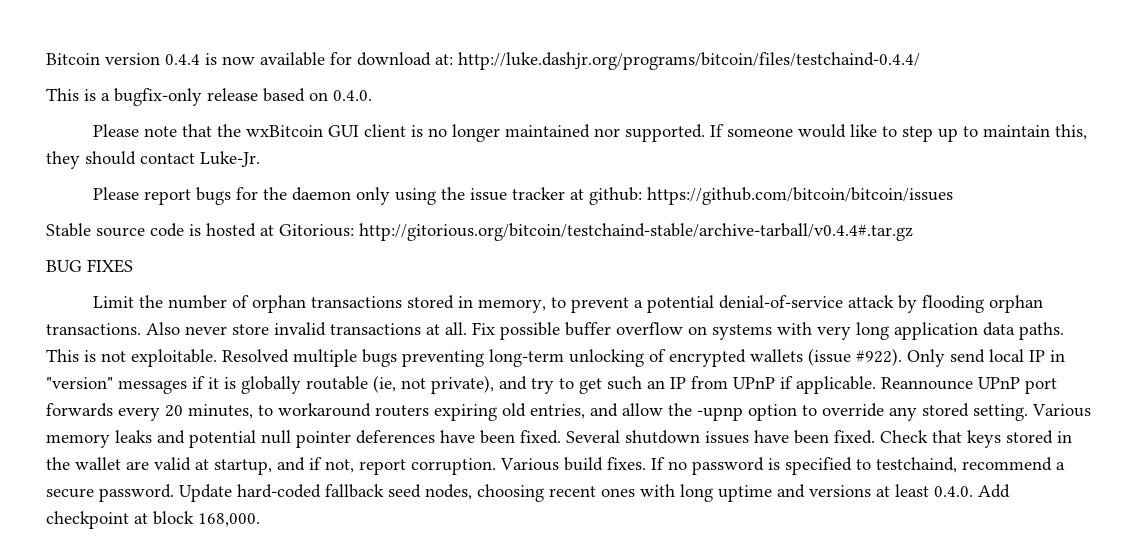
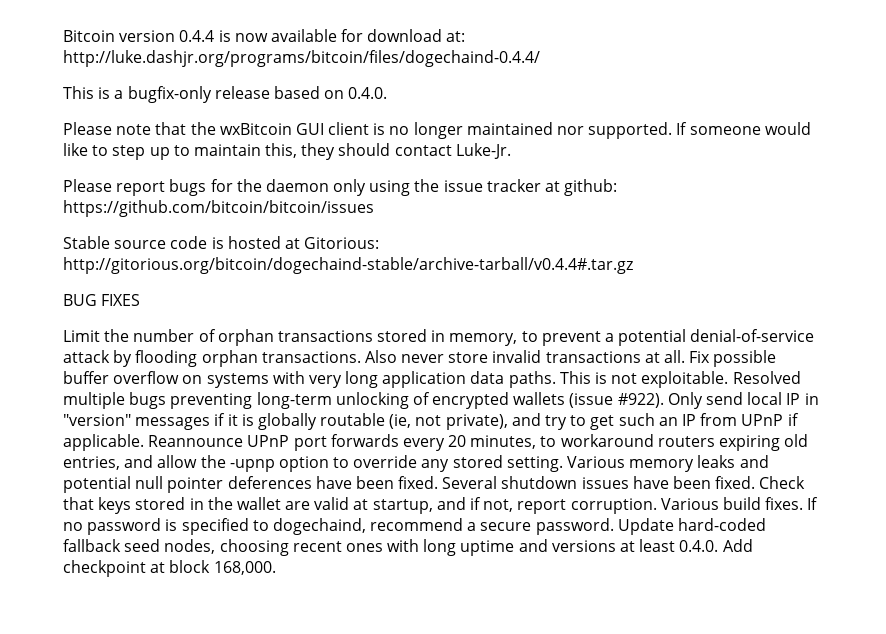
- Bitcoin version 0.4.4 is now available for download at: http://luke.dashjr.org/programs/bitcoin/files/testchaind-0.4.4/
+ Bitcoin version 0.4.4 is now available for download at: http://luke.dashjr.org/programs/bitcoin/files/dogechaind-0.4.4/
- Stable source code is hosted at Gitorious: http://gitorious.org/bitcoin/testchaind-stable/archive-tarball/v0.4.4#.tar.gz
+ Stable source code is hosted at Gitorious: http://gitorious.org/bitcoin/dogechaind-stable/archive-tarball/v0.4.4#.tar.gz
- If no password is specified to testchaind, recommend a secure password.
+ If no password is specified to dogechaind, recommend a secure password.

